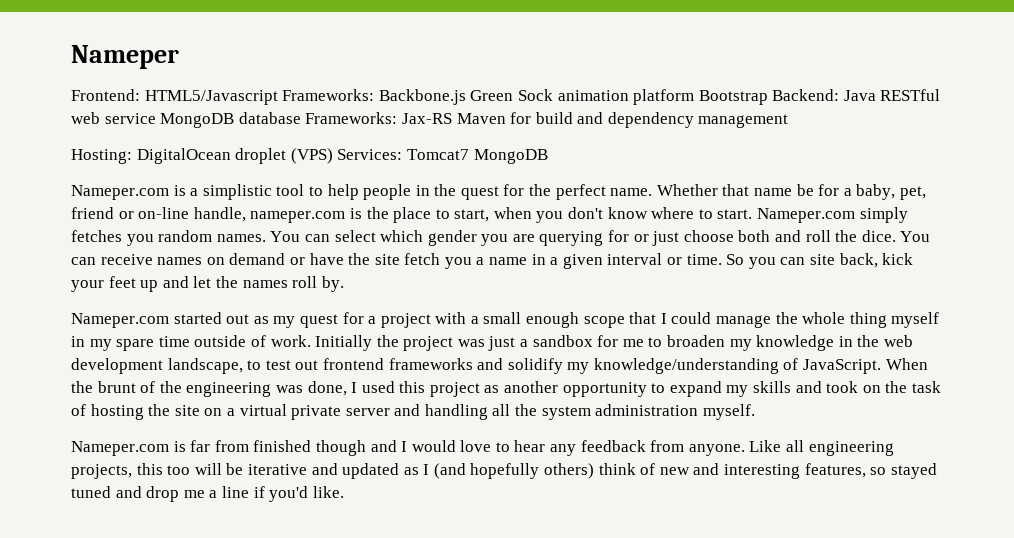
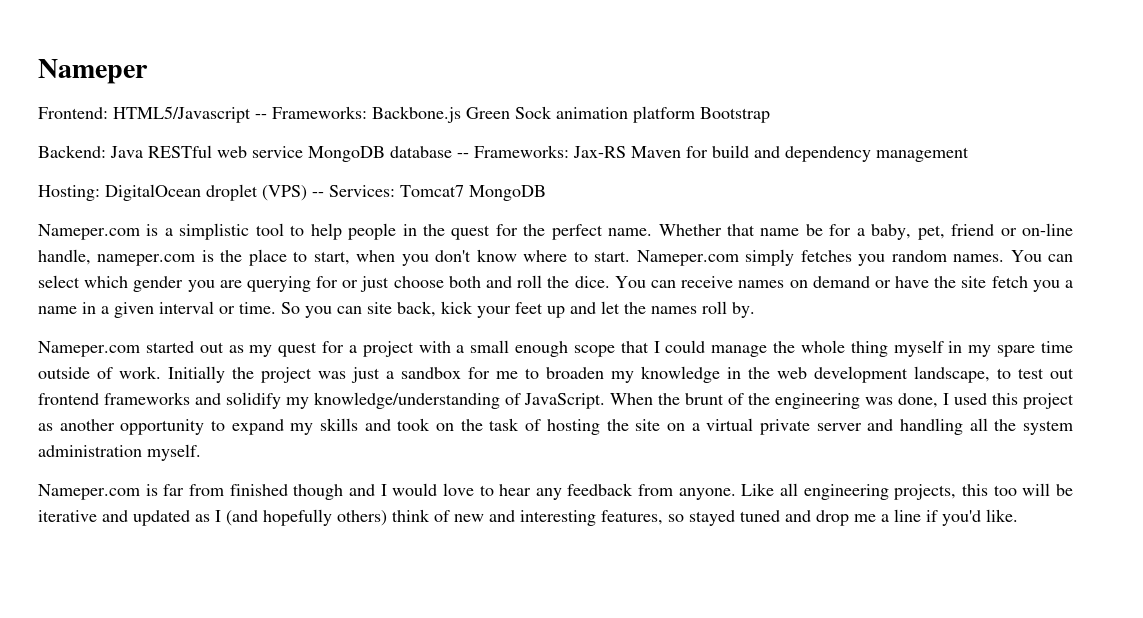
- Frontend: HTML5/Javascript Frameworks: Backbone.js Green Sock animation platform Bootstrap Backend: Java RESTful web service MongoDB database Frameworks: Jax-RS Maven for build and dependency management
+ Frontend: HTML5/Javascript -- Frameworks: Backbone.js Green Sock animation platform Bootstrap
+ Backend: Java RESTful web service MongoDB database -- Frameworks: Jax-RS Maven for build and dependency management
- Hosting: DigitalOcean droplet (VPS) Services: Tomcat7 MongoDB
+ Hosting: DigitalOcean droplet (VPS) -- Services: Tomcat7 MongoDB

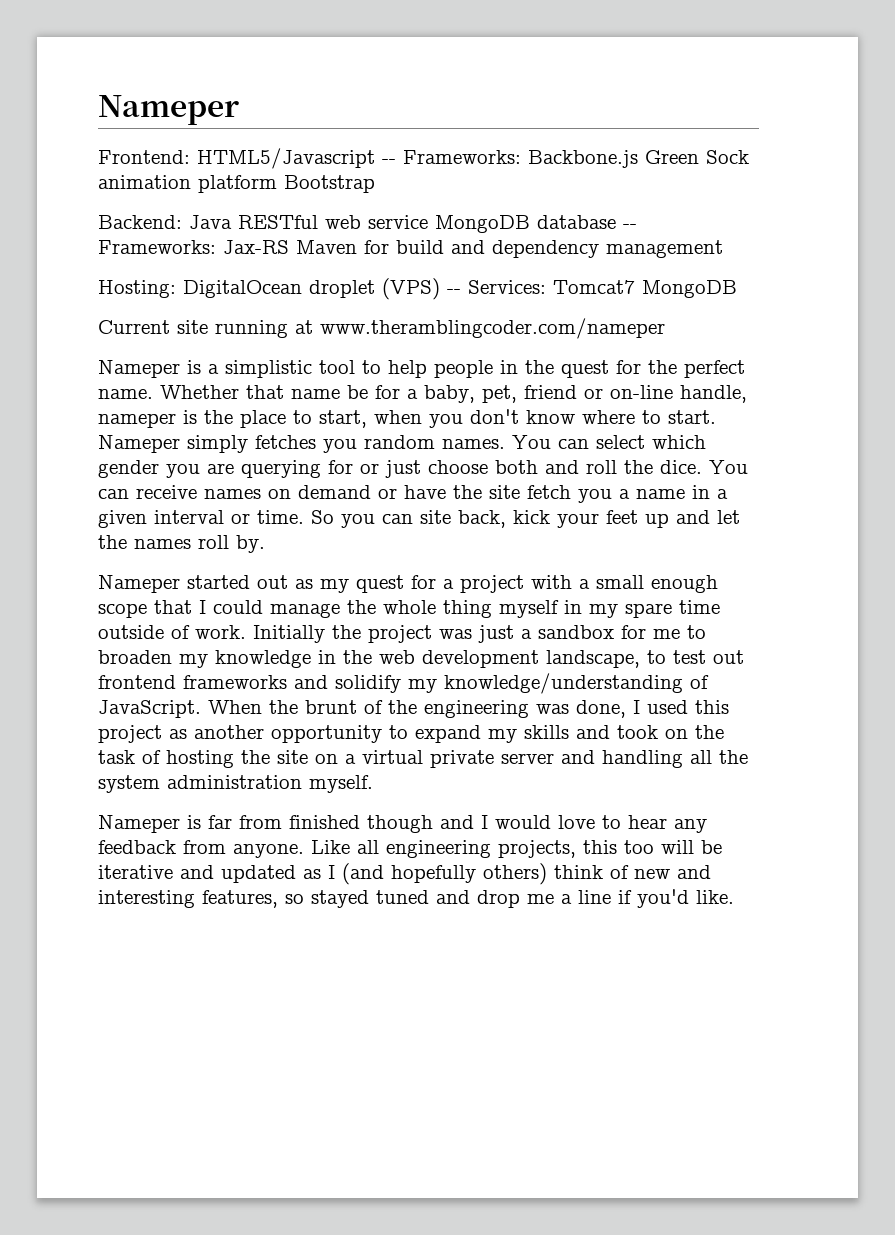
- Nameper.com is a simplistic tool to help people in the quest for the perfect name.
+ Current site running at www.theramblingcoder.com/nameper
+ Nameper is a simplistic tool to help people in the quest for the perfect name.
- Whether that name be for a baby, pet, friend or on-line handle, nameper.com is the place to start, when you don't know where to start.
+ Whether that name be for a baby, pet, friend or on-line handle, nameper is the place to start, when you don't know where to start.
- Nameper.com simply fetches you random names.
+ Nameper simply fetches you random names.
- Nameper.com started out as my quest for a project with a small enough scope that I could manage the whole thing myself in my spare time outside of work.
+ Nameper started out as my quest for a project with a small enough scope that I could manage the whole thing myself in my spare time outside of work.
- Nameper.com is far from finished though and I would love to hear any feedback from anyone.
+ Nameper is far from finished though and I would love to hear any feedback from anyone.

